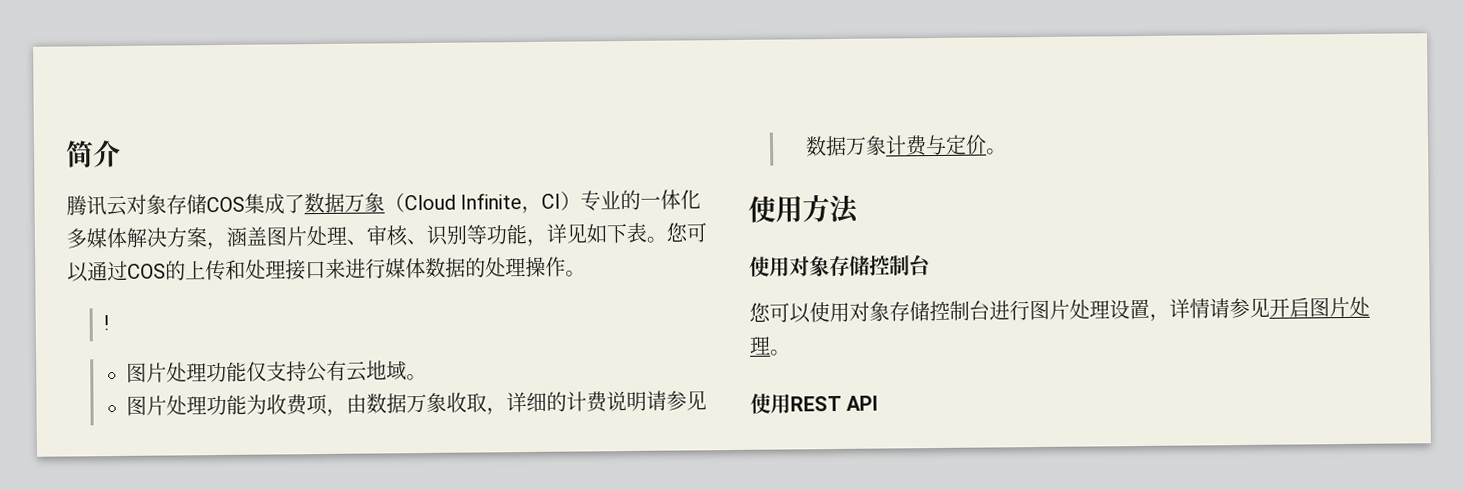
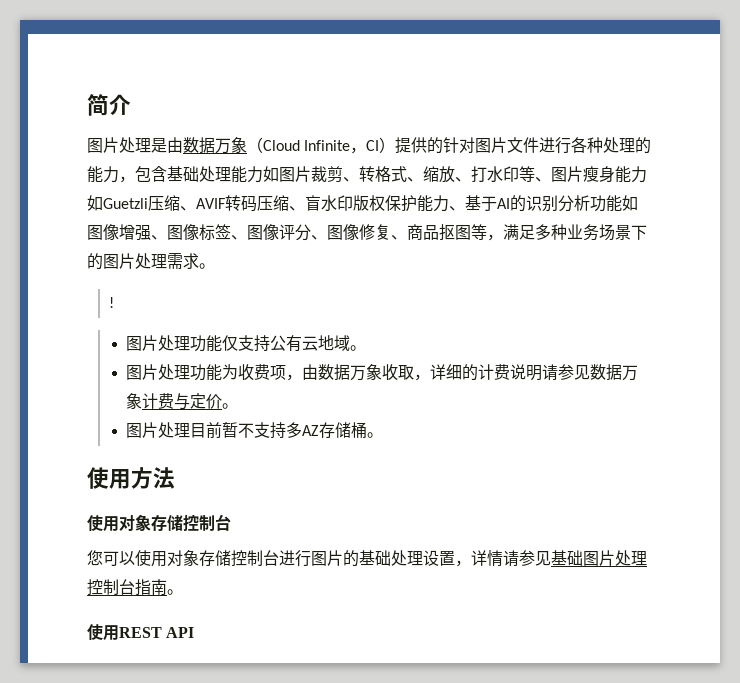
- 腾讯云对象存储COS集成了数据万象（Cloud Infinite，CI）专业的一体化多媒体解决方案，涵盖图片处理、审核、识别等功能，详见如下表。您可以通过COS的上传和处理接口来进行媒体数据的处理操作。
+ 图片处理是由数据万象（Cloud Infinite，CI）提供的针对图片文件进行各种处理的能力，包含基础处理能力如图片裁剪、转格式、缩放、打水印等、图片瘦身能力如Guetzli压缩、AVIF转码压缩、盲水印版权保护能力、基于AI的识别分析功能如图像增强、图像标签、图像评分、图像修复、商品抠图等，满足多种业务场景下的图片处理需求。
+ 图片处理目前暂不支持多AZ存储桶。
- 您可以使用对象存储控制台进行图片处理设置，详情请参见开启图片处理。
+ 您可以使用对象存储控制台进行图片的基础处理设置，详情请参见基础图片处理控制台指南。

